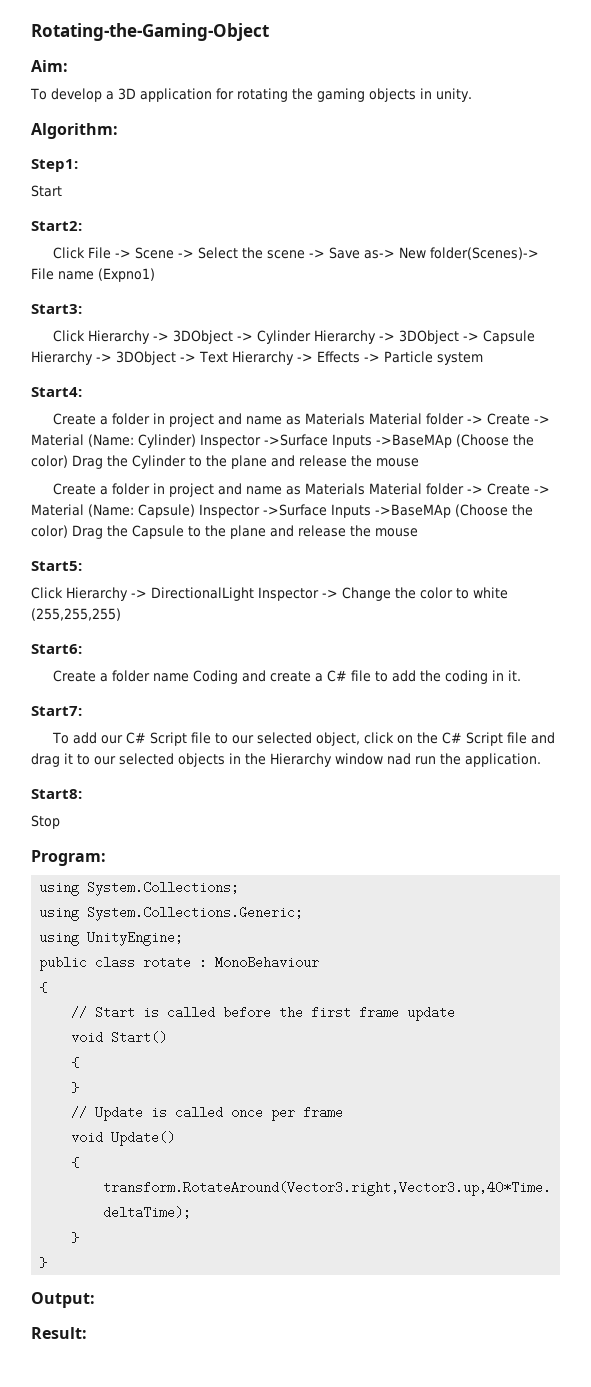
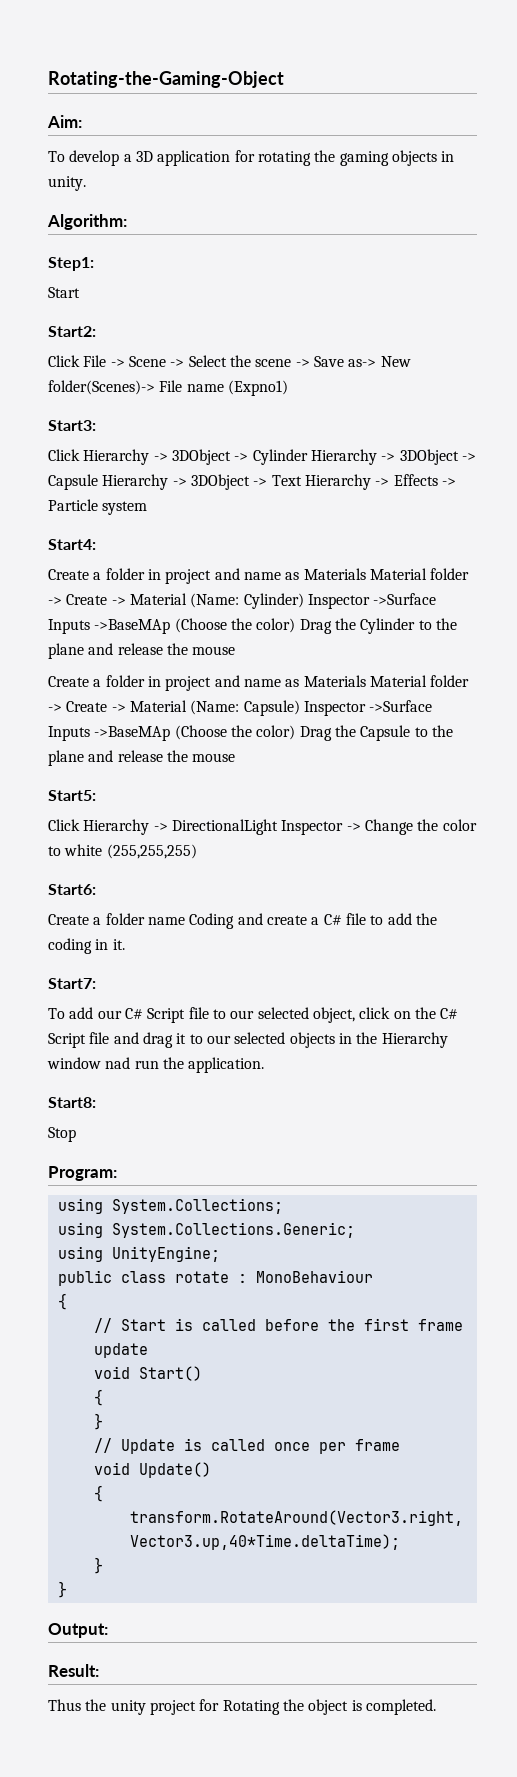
+ Thus the unity project for Rotating the object is completed.

